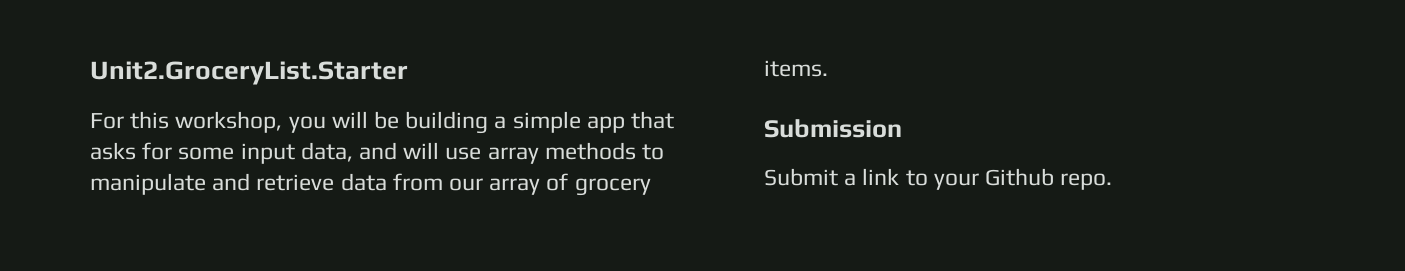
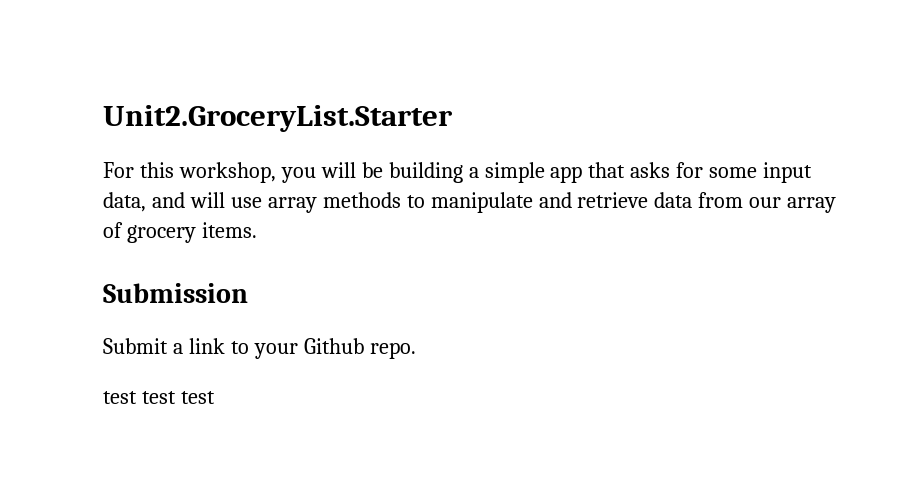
+ test test test

